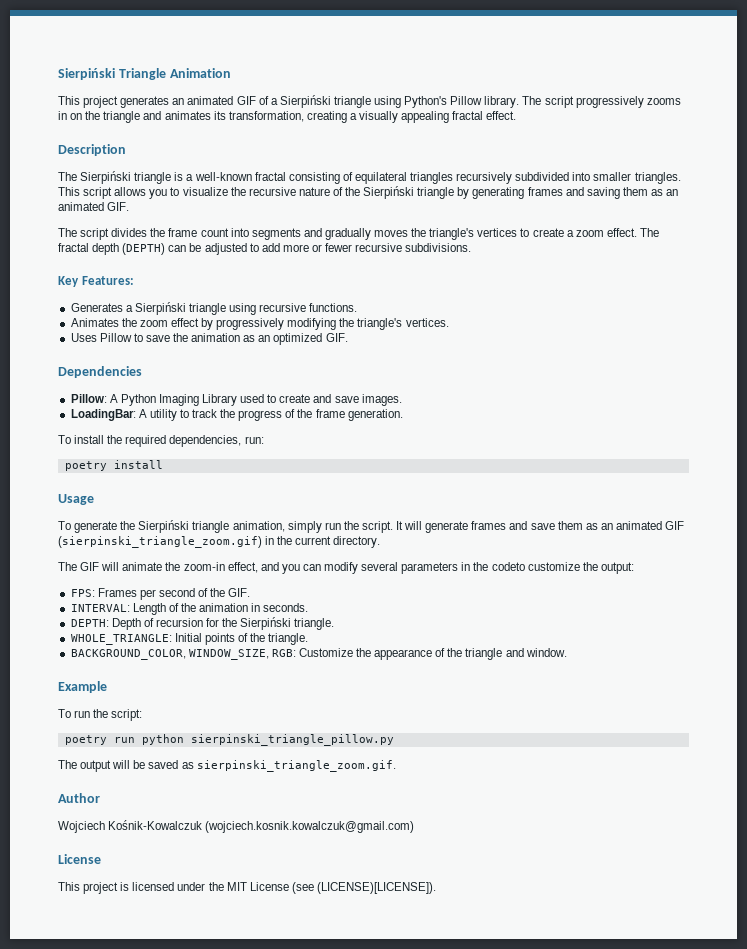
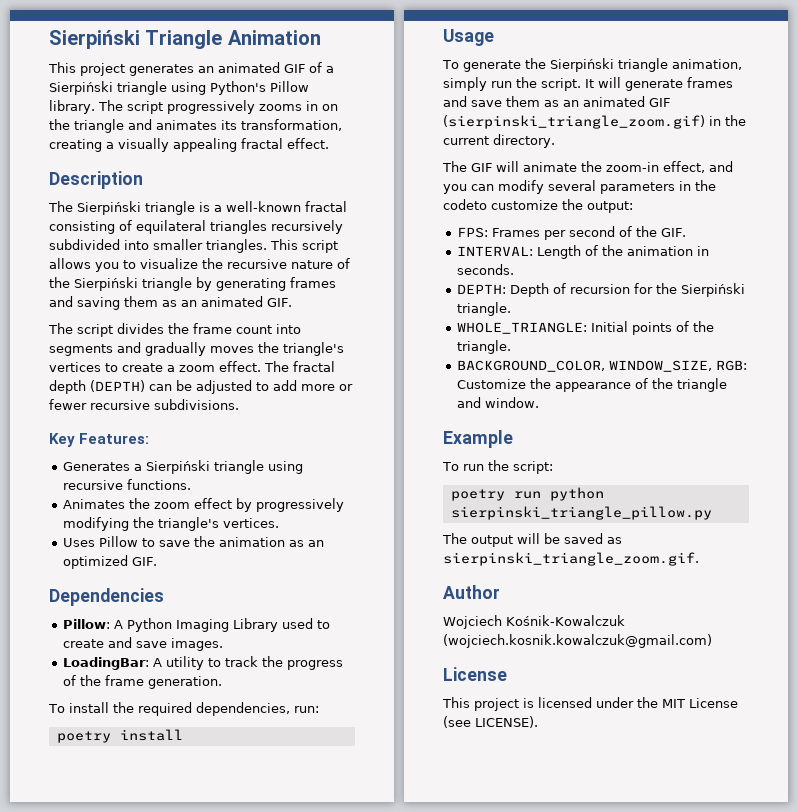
- This project is licensed under the MIT License (see (LICENSE)[LICENSE]).
+ This project is licensed under the MIT License (see LICENSE).

